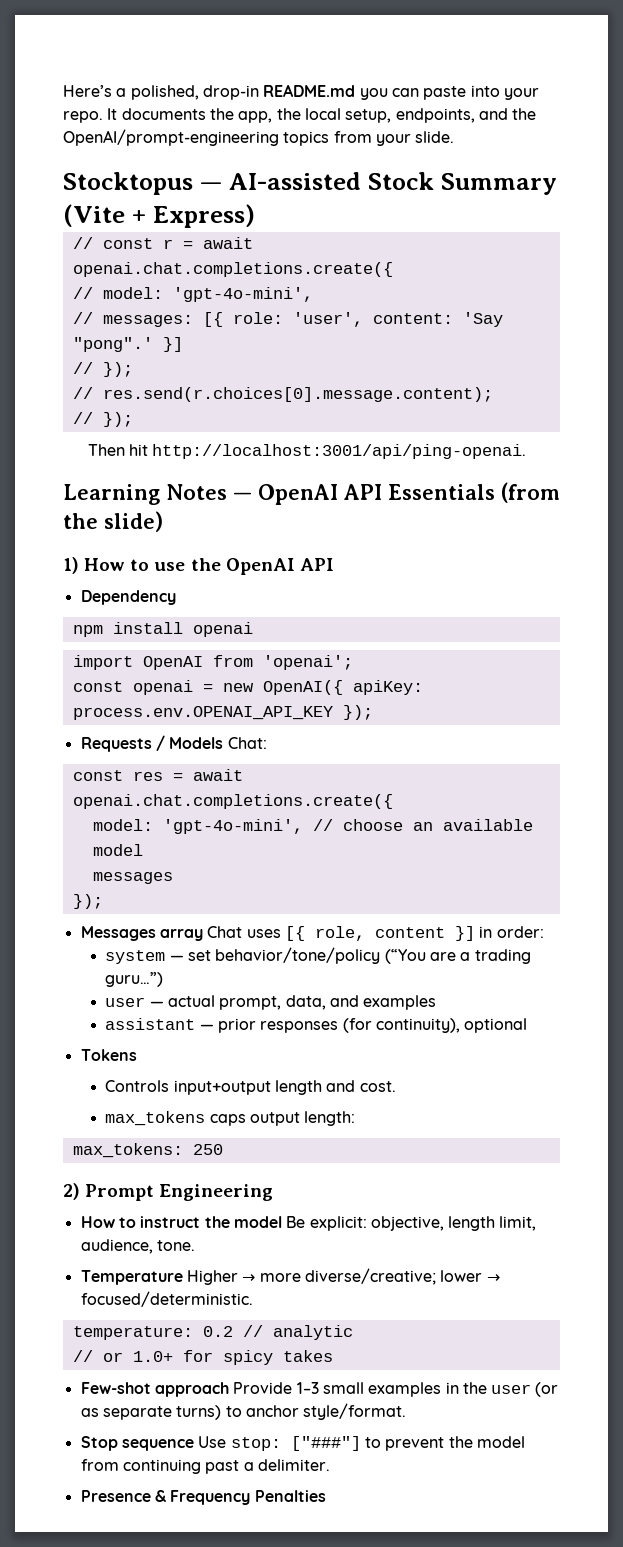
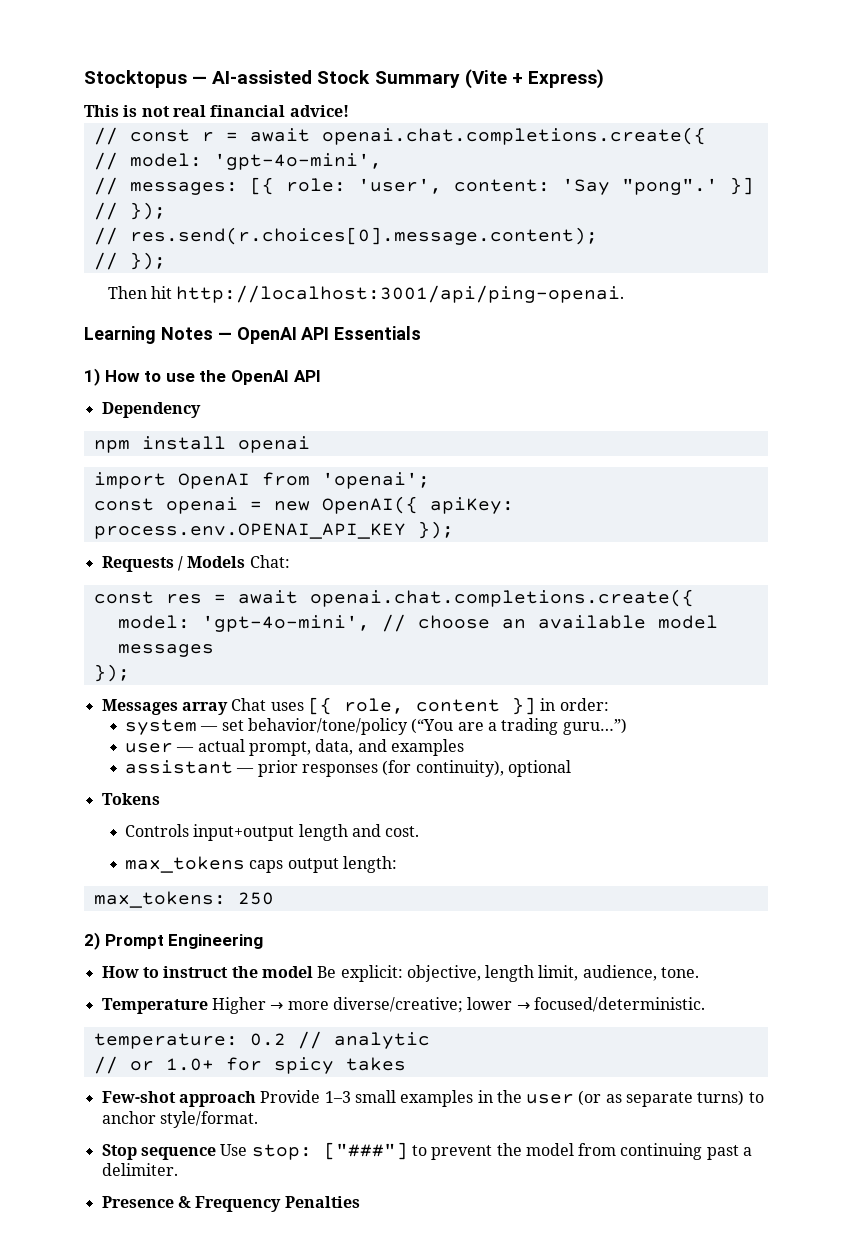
- Here’s a polished, drop-in README.md you can paste into your repo. It documents the app, the local setup, endpoints, and the OpenAI/prompt-engineering topics from your slide.
+ This is not real financial advice!
- Learning Notes — OpenAI API Essentials (from the slide)
+ Learning Notes — OpenAI API Essentials

